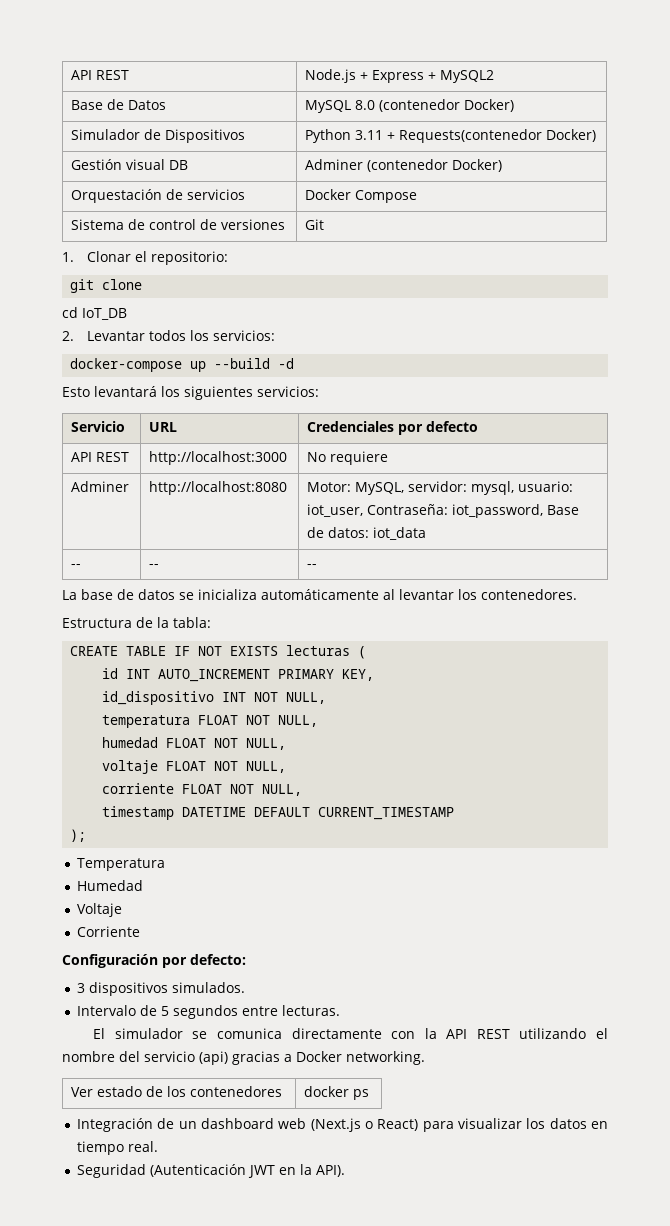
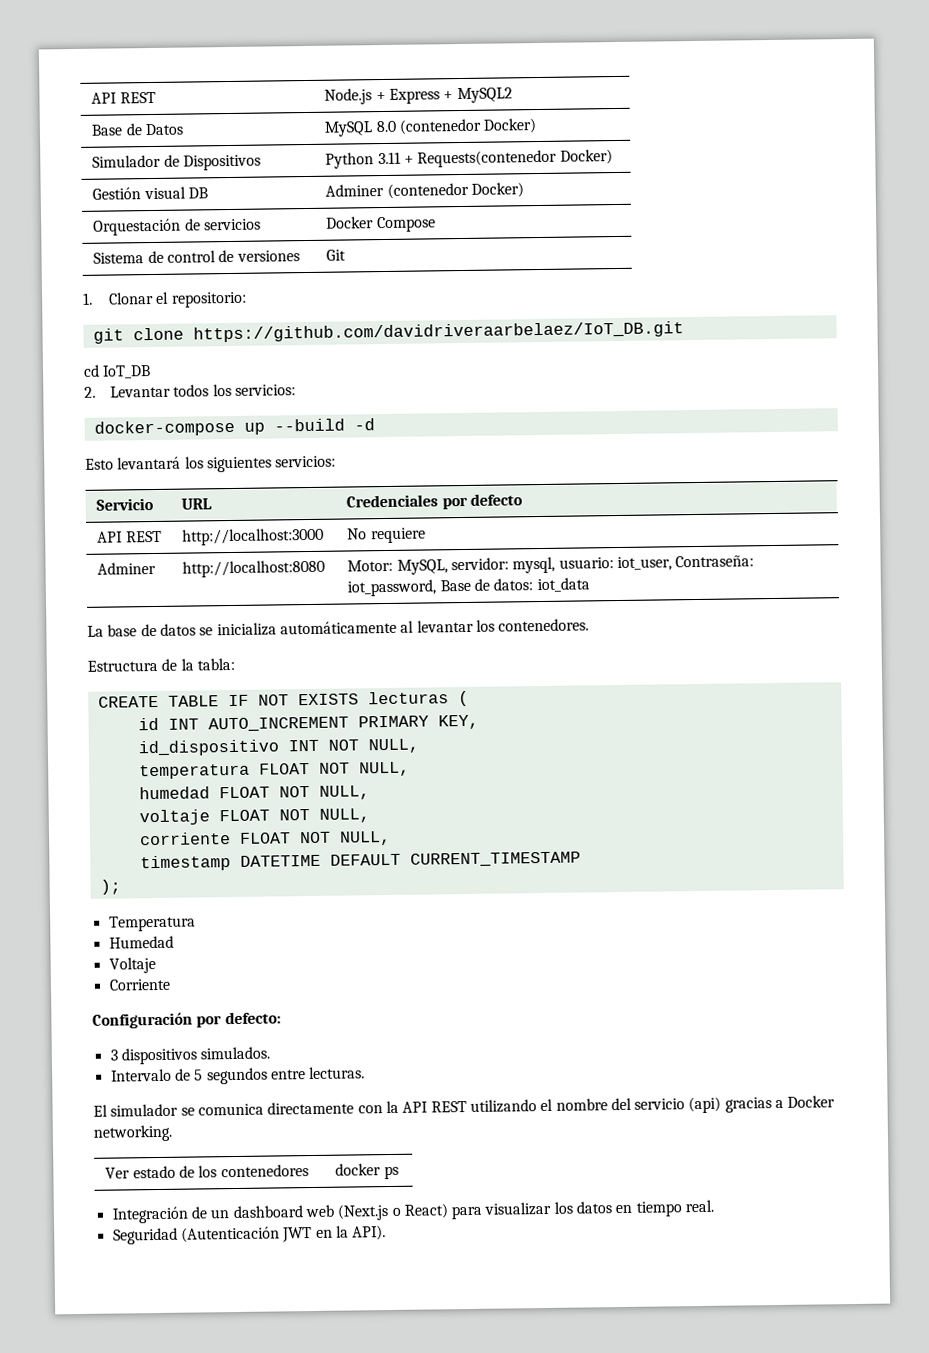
- git clone
+ git clone https://github.com/davidriveraarbelaez/IoT_DB.git
- -- | -- | --

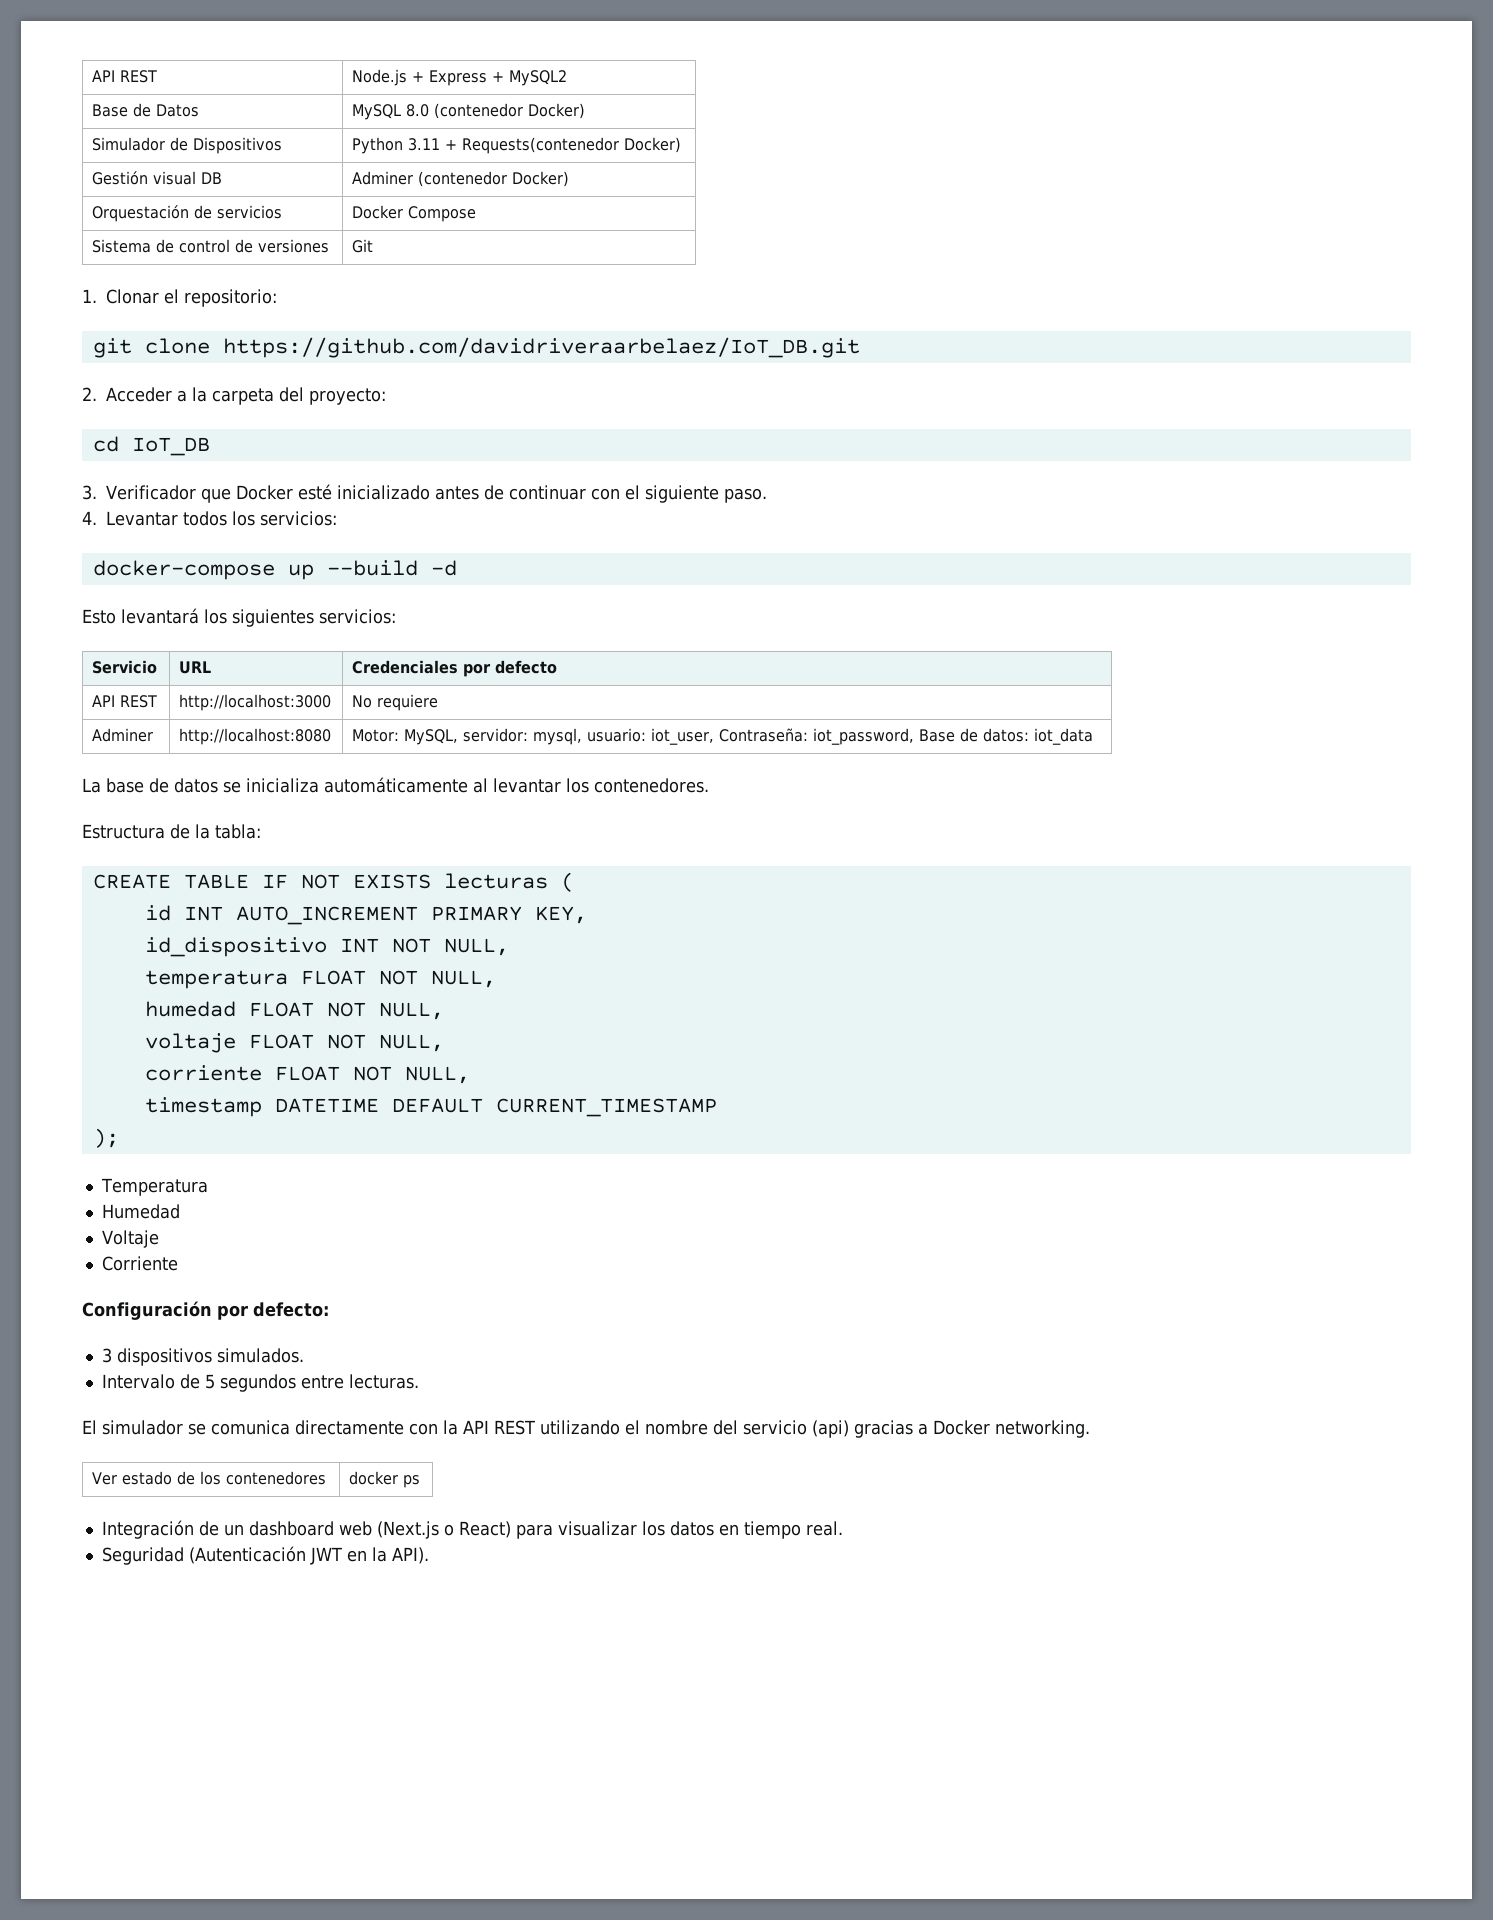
+ 2. Acceder a la carpeta del proyecto:
  cd IoT_DB
- 2. Levantar todos los servicios:
+ 3. Verificador que Docker esté inicializado antes de continuar con el siguiente paso.
+ 4. Levantar todos los servicios:

